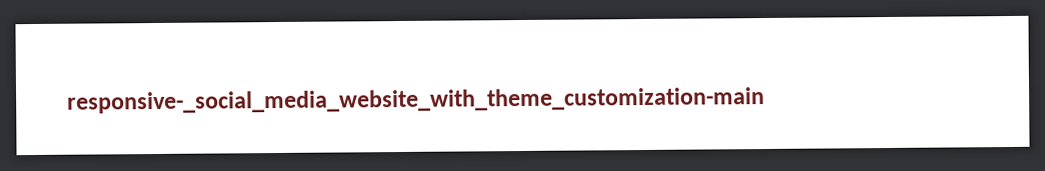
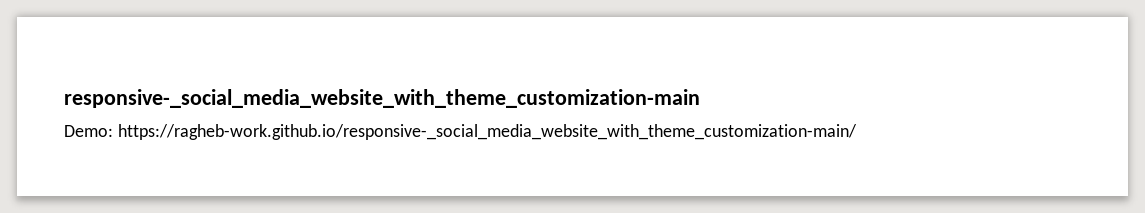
+ Demo: https://ragheb-work.github.io/responsive-_social_media_website_with_theme_customization-main/

